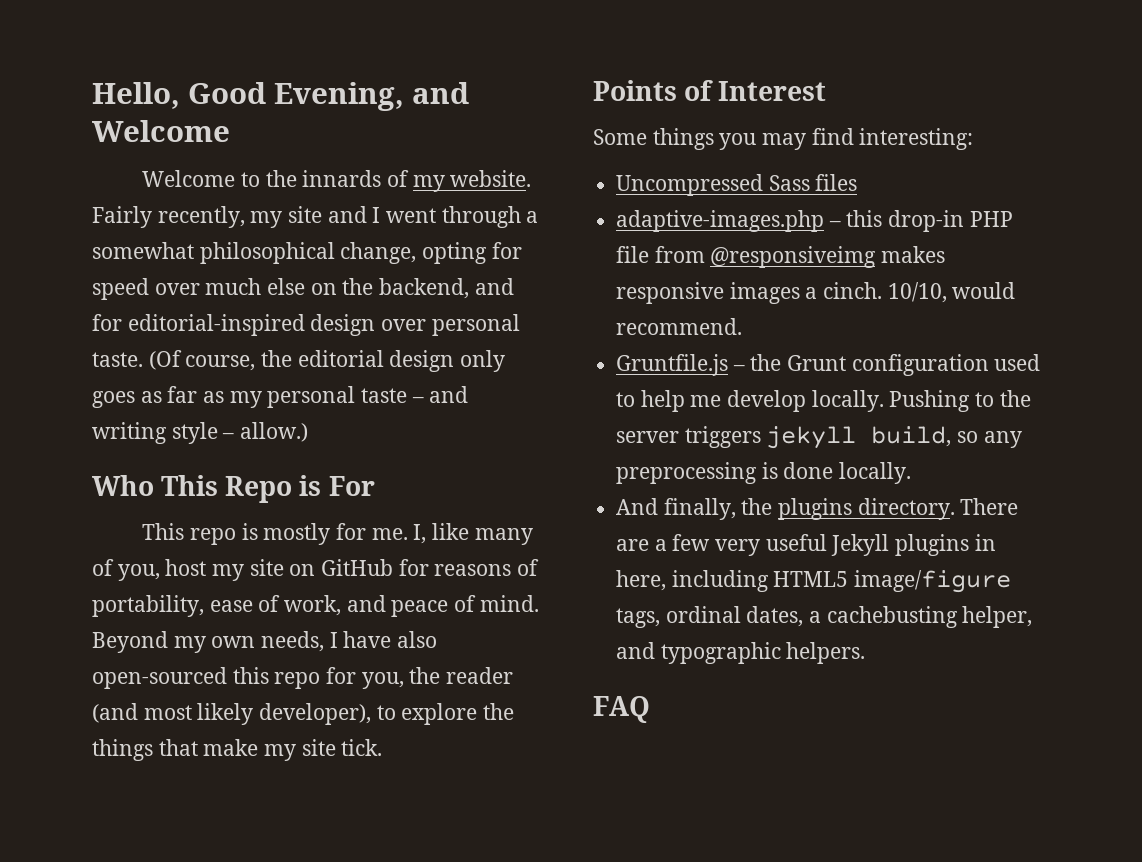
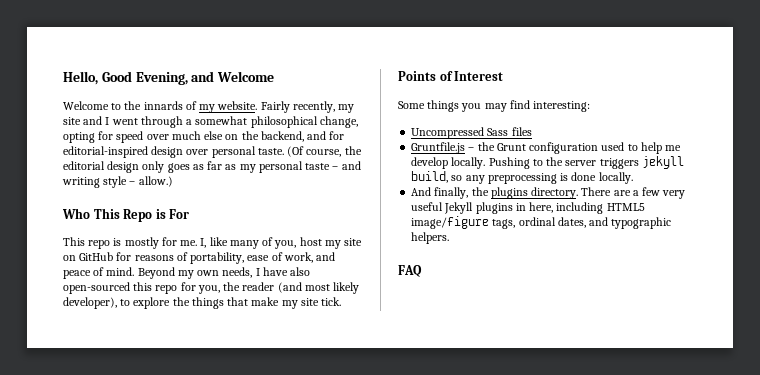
- adaptive-images.php – this drop-in PHP file from @responsiveimg makes responsive images a cinch. 10/10, would recommend.
- There are a few very useful Jekyll plugins in here, including HTML5 image/figure tags, ordinal dates, a cachebusting helper, and typographic helpers.
+ There are a few very useful Jekyll plugins in here, including HTML5 image/figure tags, ordinal dates, and typographic helpers.

